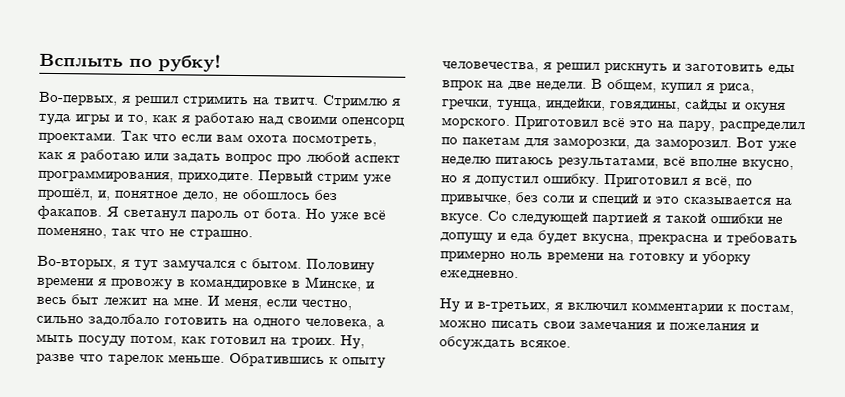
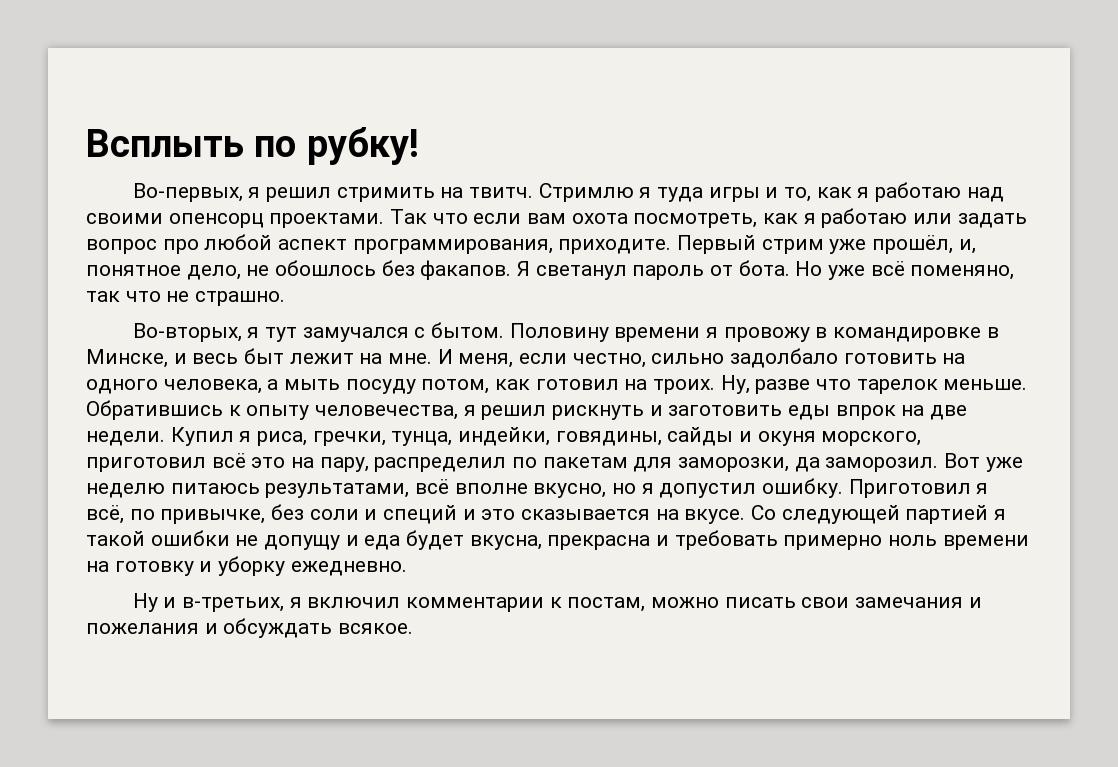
- В общем, купил я риса, гречки, тунца, индейки, говядины, сайды и окуня морского. Приготовил всё это на пару, распределил по пакетам для заморозки, да заморозил.
+ Купил я риса, гречки, тунца, индейки, говядины, сайды и окуня морского, приготовил всё это на пару, распределил по пакетам для заморозки, да заморозил.

